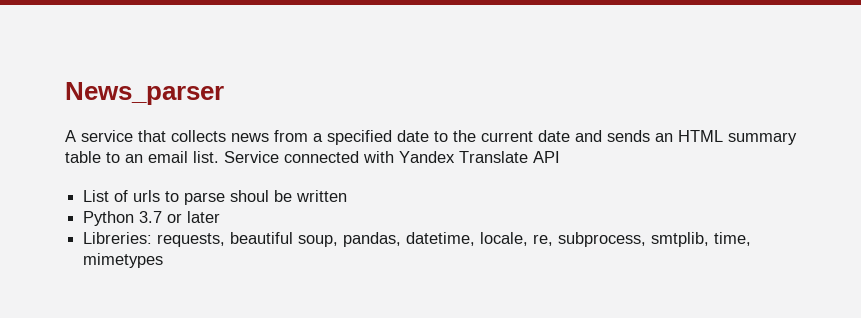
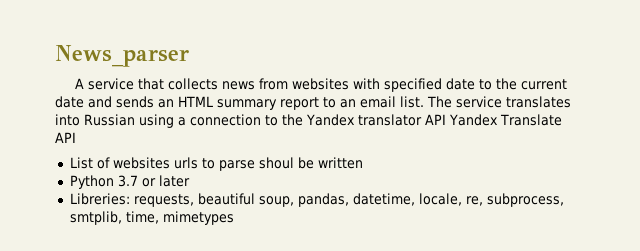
- A service that collects news from a specified date to the current date and sends an HTML summary table to an email list.
+ A service that collects news from websites with specified date to the current date and sends an HTML summary report to an email list.
- Service connected with Yandex Translate API
+ The service translates into Russian using a connection to the Yandex translator API Yandex Translate API
- List of urls to parse shoul be written
+ List of websites urls to parse shoul be written

